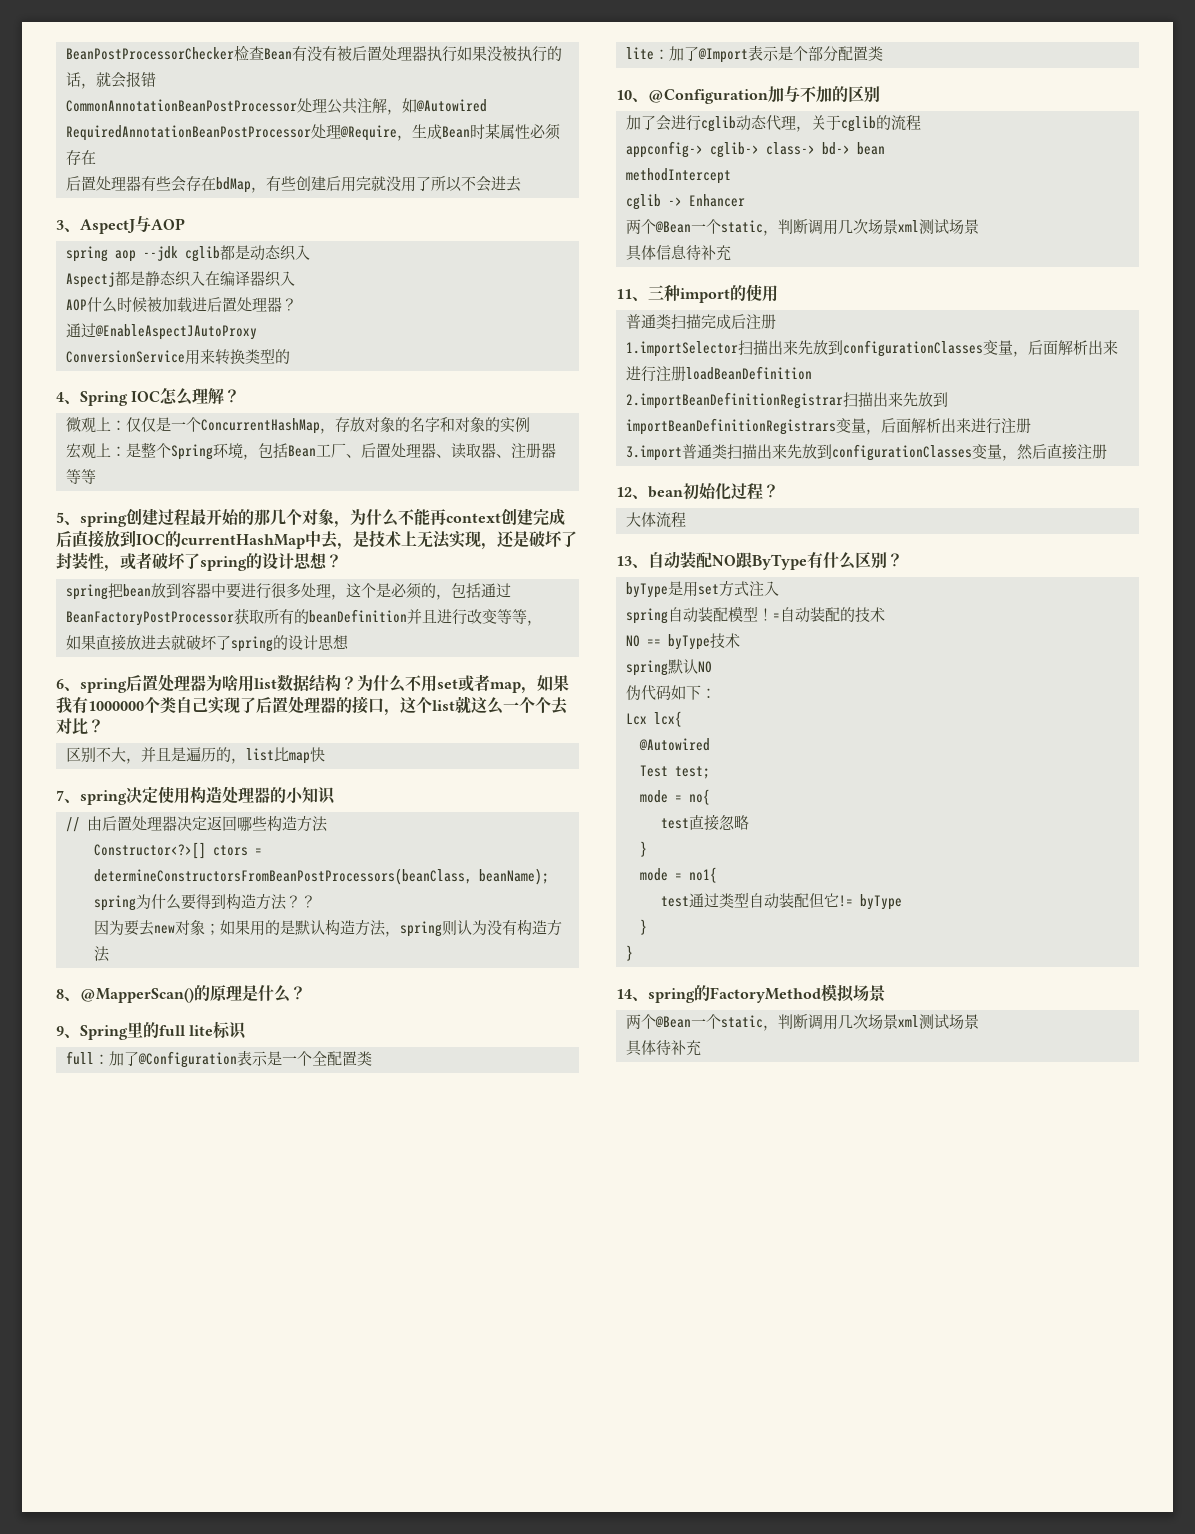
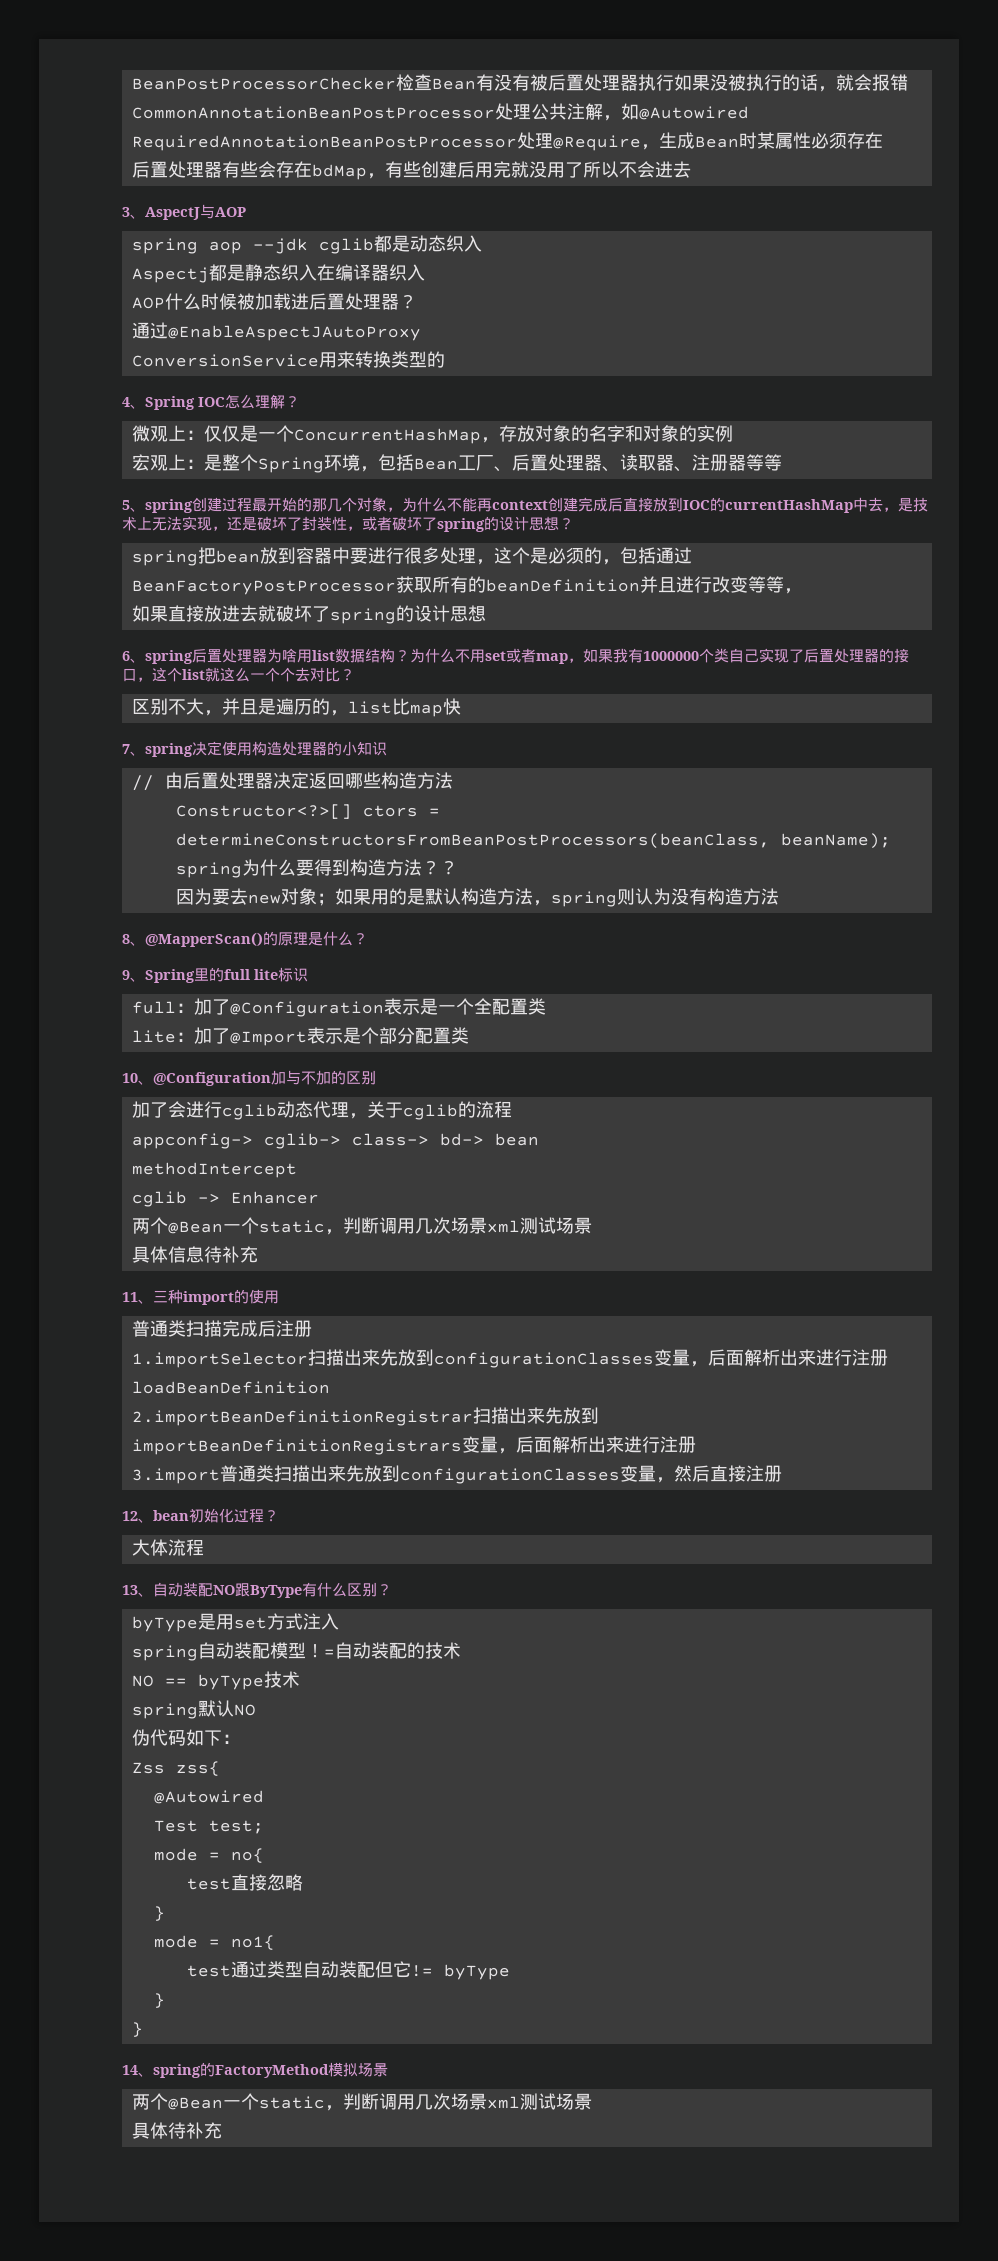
- Lcx lcx{
+ Zss zss{

